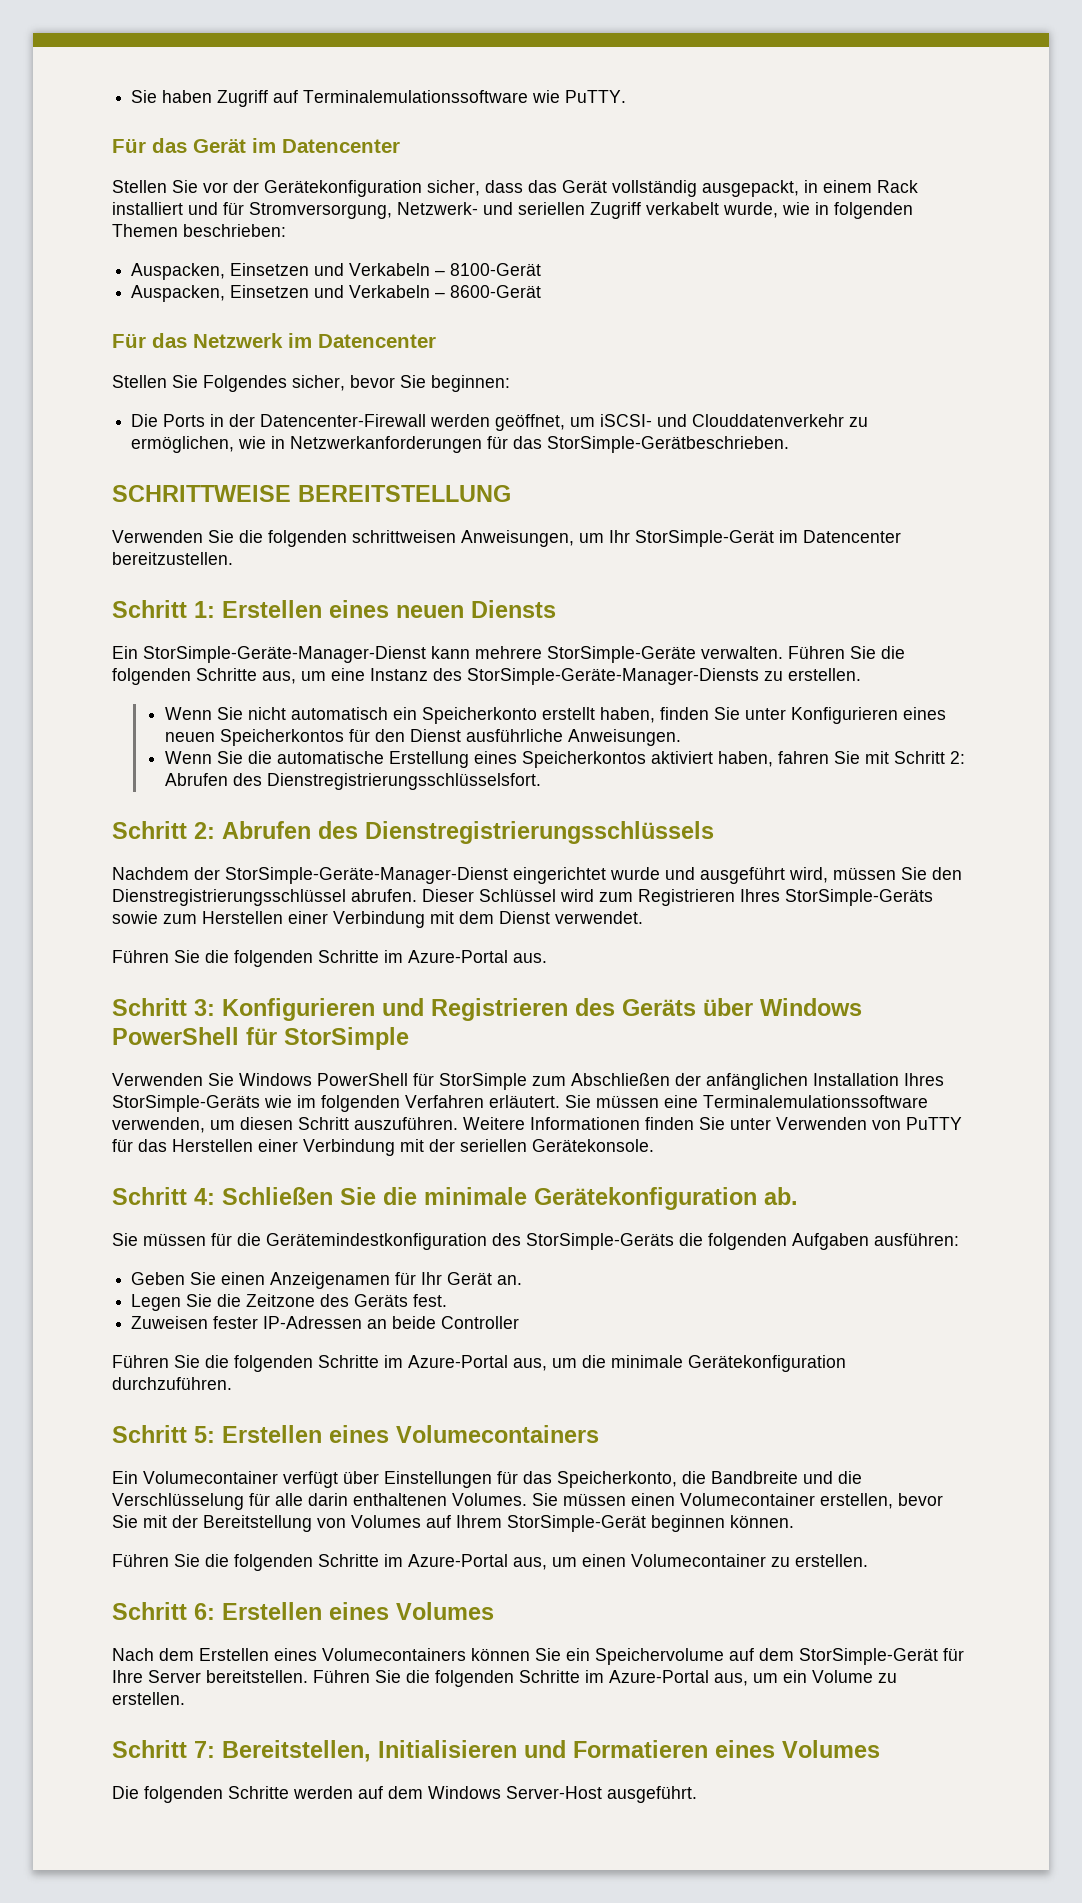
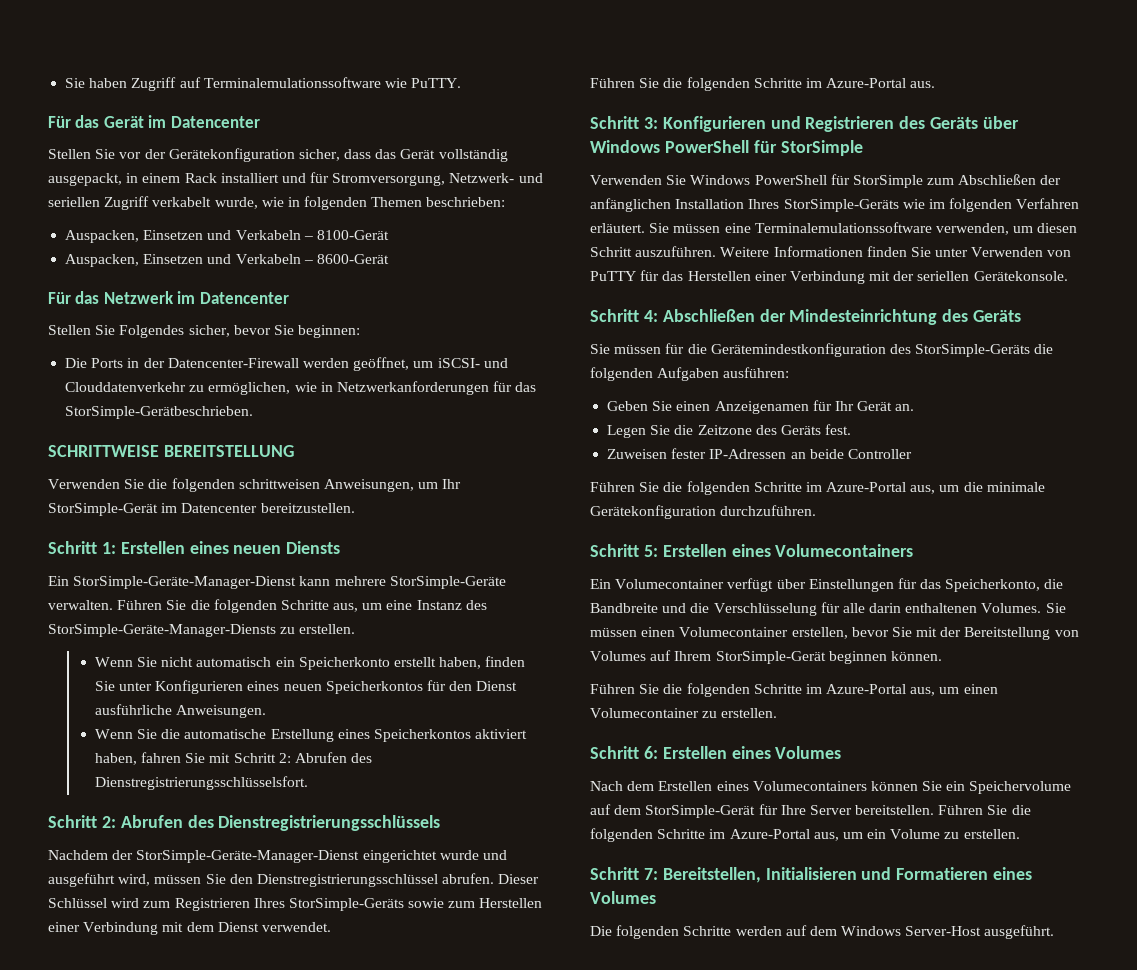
- Schritt 4: Schließen Sie die minimale Gerätekonfiguration ab.
+ Schritt 4: Abschließen der Mindesteinrichtung des Geräts

